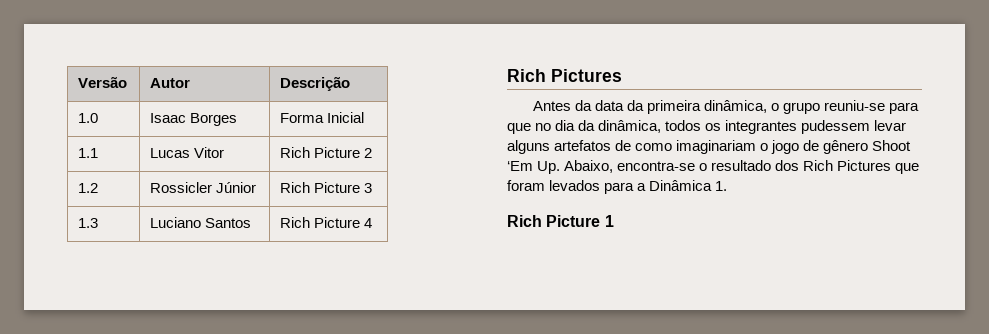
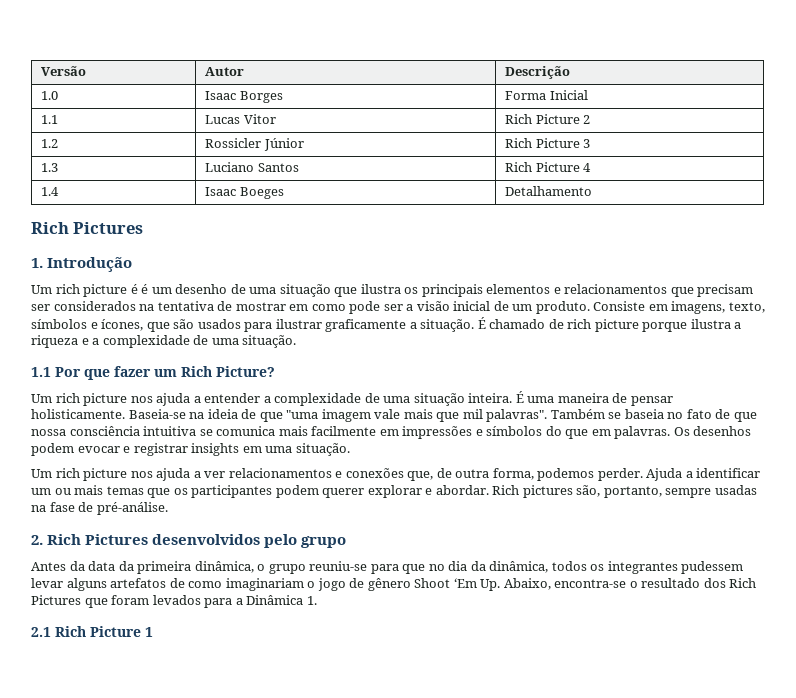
  1.3 | Luciano Santos | Rich Picture 4
+ 1.4 | Isaac Boeges | Detalhamento
  Rich Pictures
+ 1. Introdução
+ Um rich picture é é um desenho de uma situação que ilustra os principais elementos e relacionamentos que precisam ser considerados na tentativa de mostrar em como pode ser a visão inicial de um produto. Consiste em imagens, texto, símbolos e ícones, que são usados para ilustrar graficamente a situação. É chamado de rich picture porque ilustra a riqueza e a complexidade de uma situação.
+ 1.1 Por que fazer um Rich Picture?
+ Um rich picture nos ajuda a entender a complexidade de uma situação inteira. É uma maneira de pensar holisticamente. Baseia-se na ideia de que "uma imagem vale mais que mil palavras". Também se baseia no fato de que nossa consciência intuitiva se comunica mais facilmente em impressões e símbolos do que em palavras. Os desenhos podem evocar e registrar insights em uma situação.
+ Um rich picture nos ajuda a ver relacionamentos e conexões que, de outra forma, podemos perder. Ajuda a identificar um ou mais temas que os participantes podem querer explorar e abordar. Rich pictures são, portanto, sempre usadas na fase de pré-análise.
+ 2. Rich Pictures desenvolvidos pelo grupo
- Rich Picture 1
+ 2.1 Rich Picture 1

